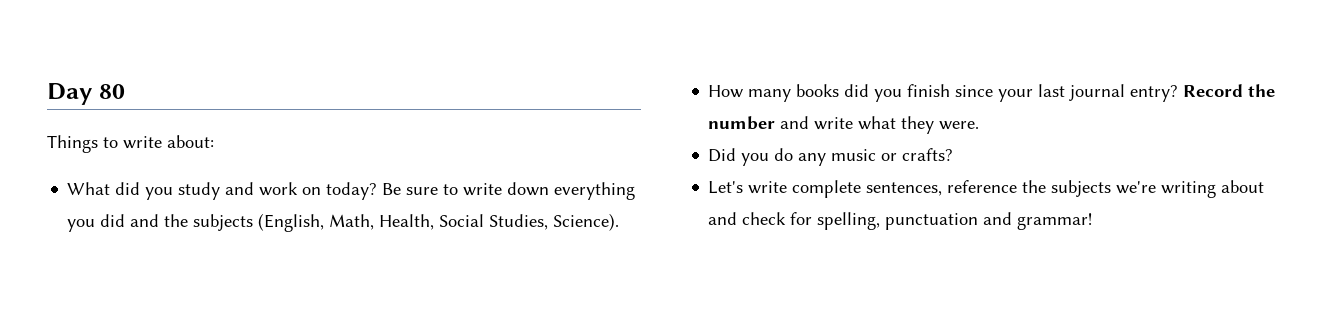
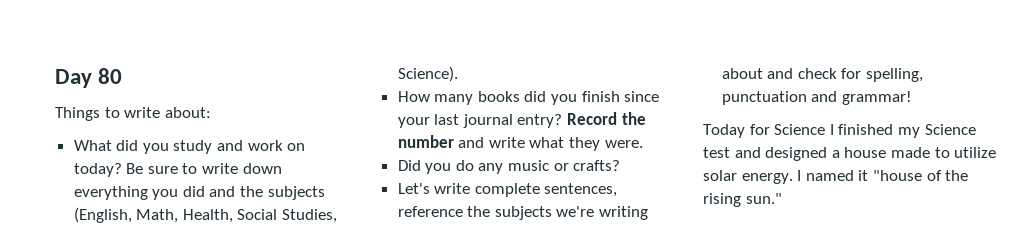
+ Today for Science I finished my Science test and designed a house made to utilize solar energy. I named it "house of the rising sun."

